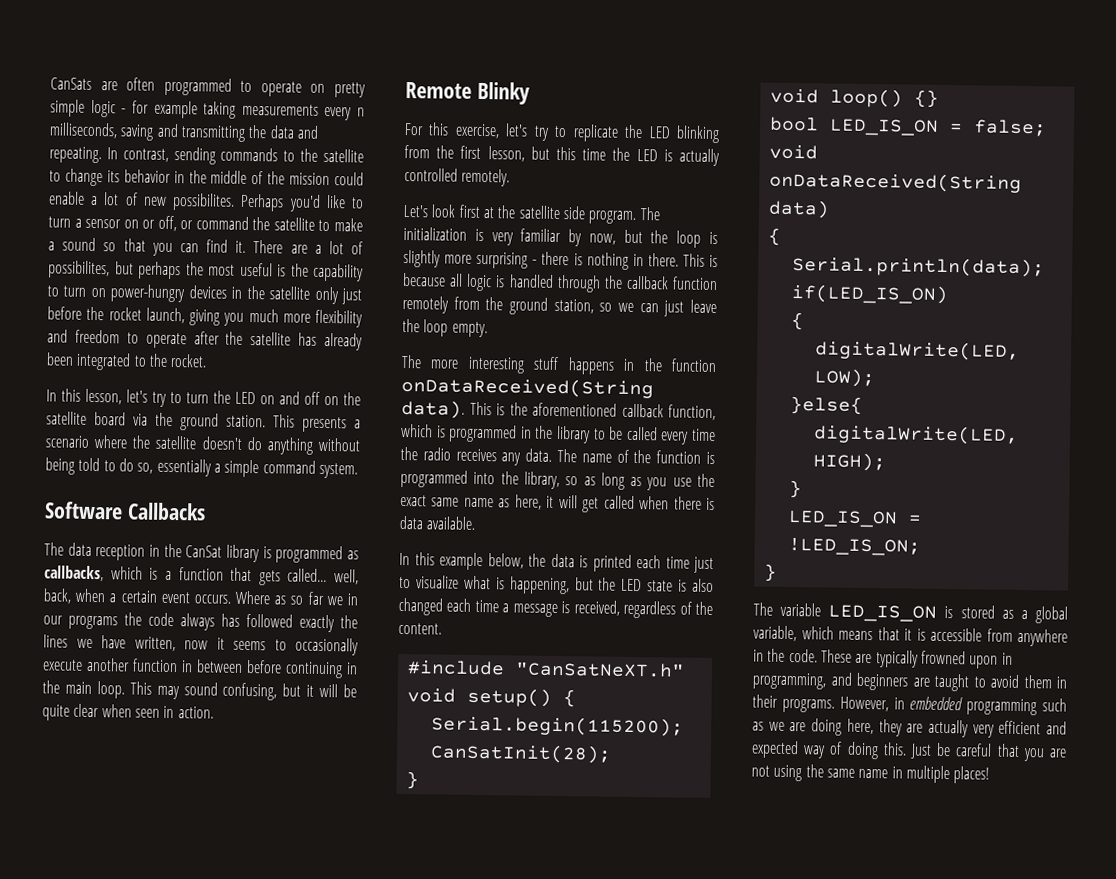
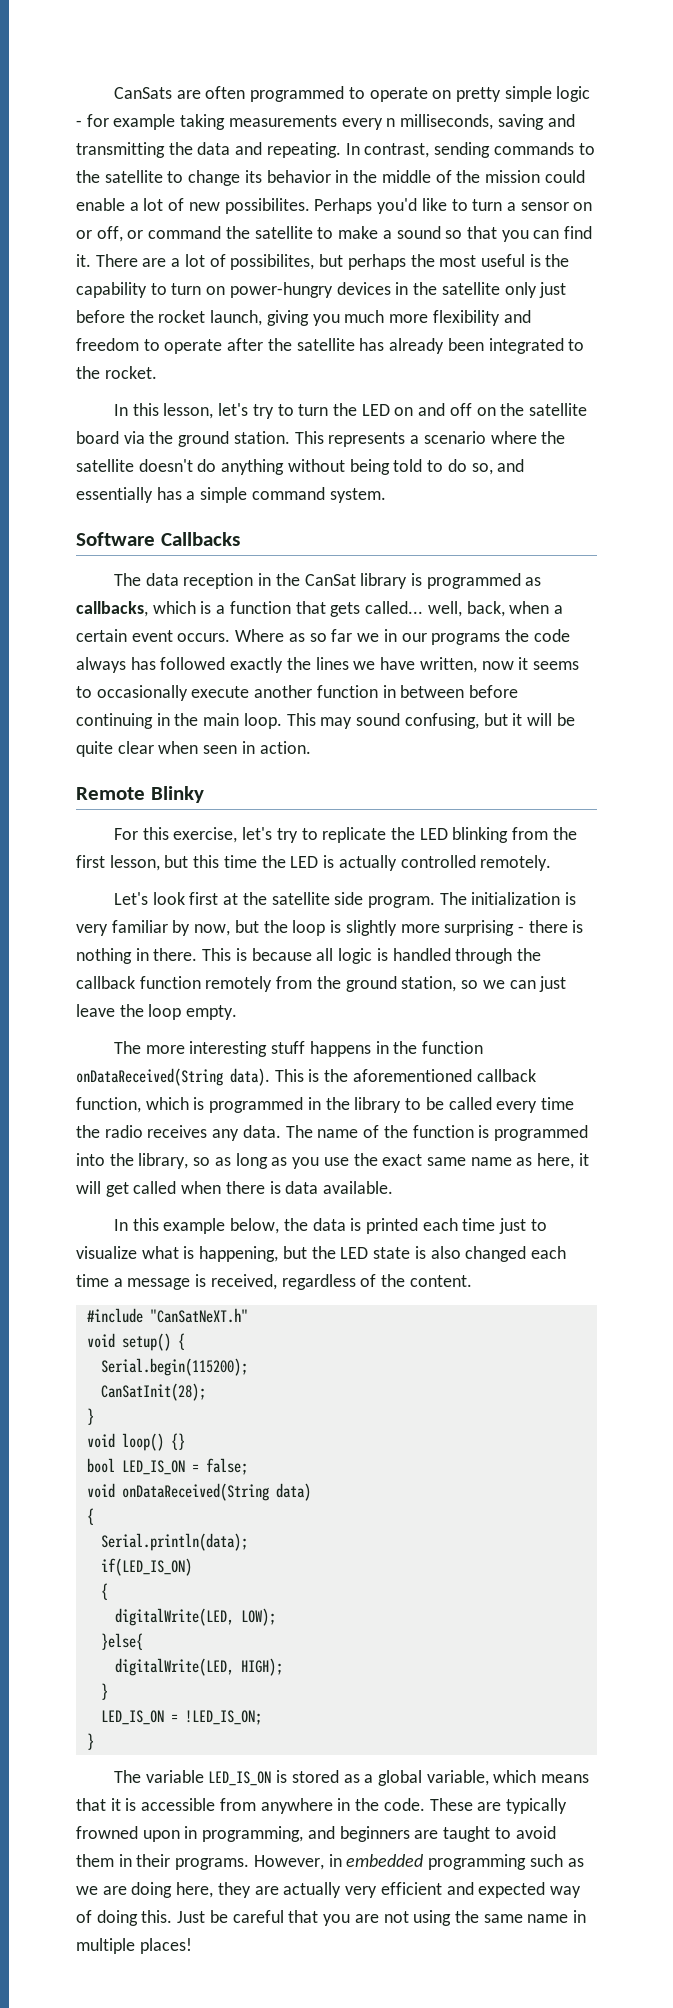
- This presents a scenario where the satellite doesn't do anything without being told to do so, essentially a simple command system.
+ This represents a scenario where the satellite doesn't do anything without being told to do so, and essentially has a simple command system.

